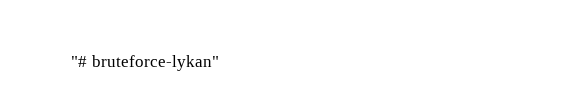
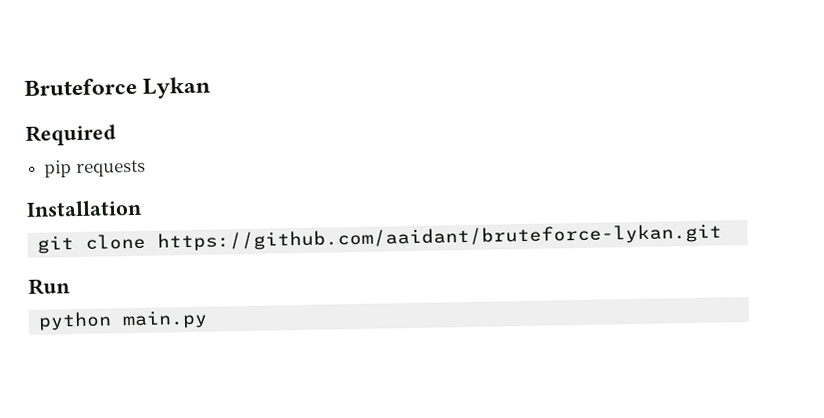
- "# bruteforce-lykan"
+ Bruteforce Lykan
+ Required
+ pip requests
+ Installation
+ git clone https://github.com/aaidant/bruteforce-lykan.git
+ Run
+ python main.py

